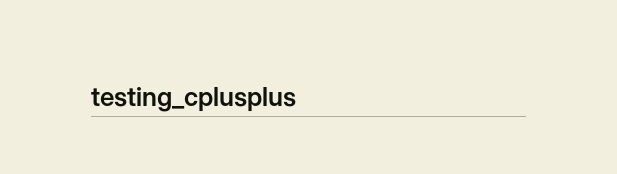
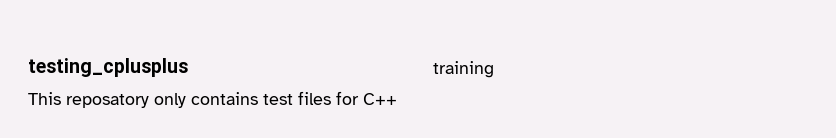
+ This reposatory only contains test files for C++ training

